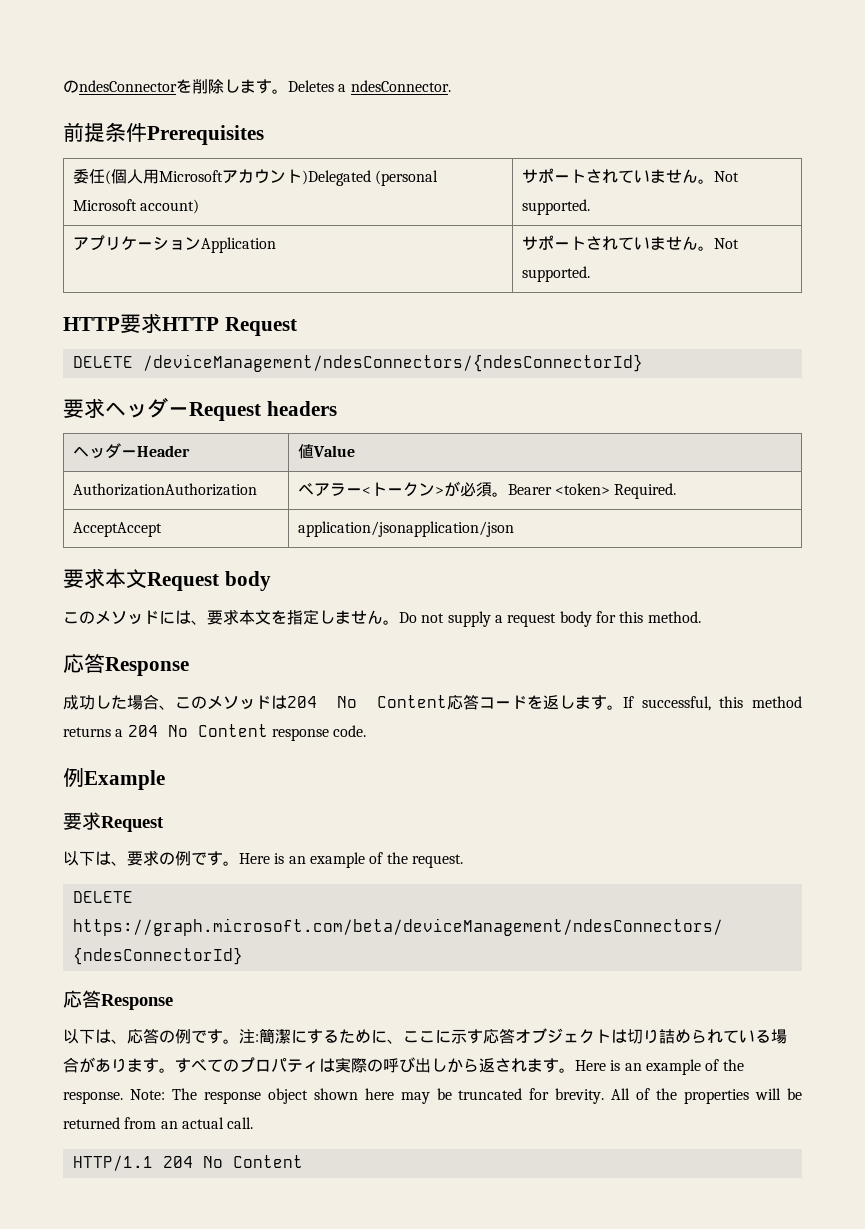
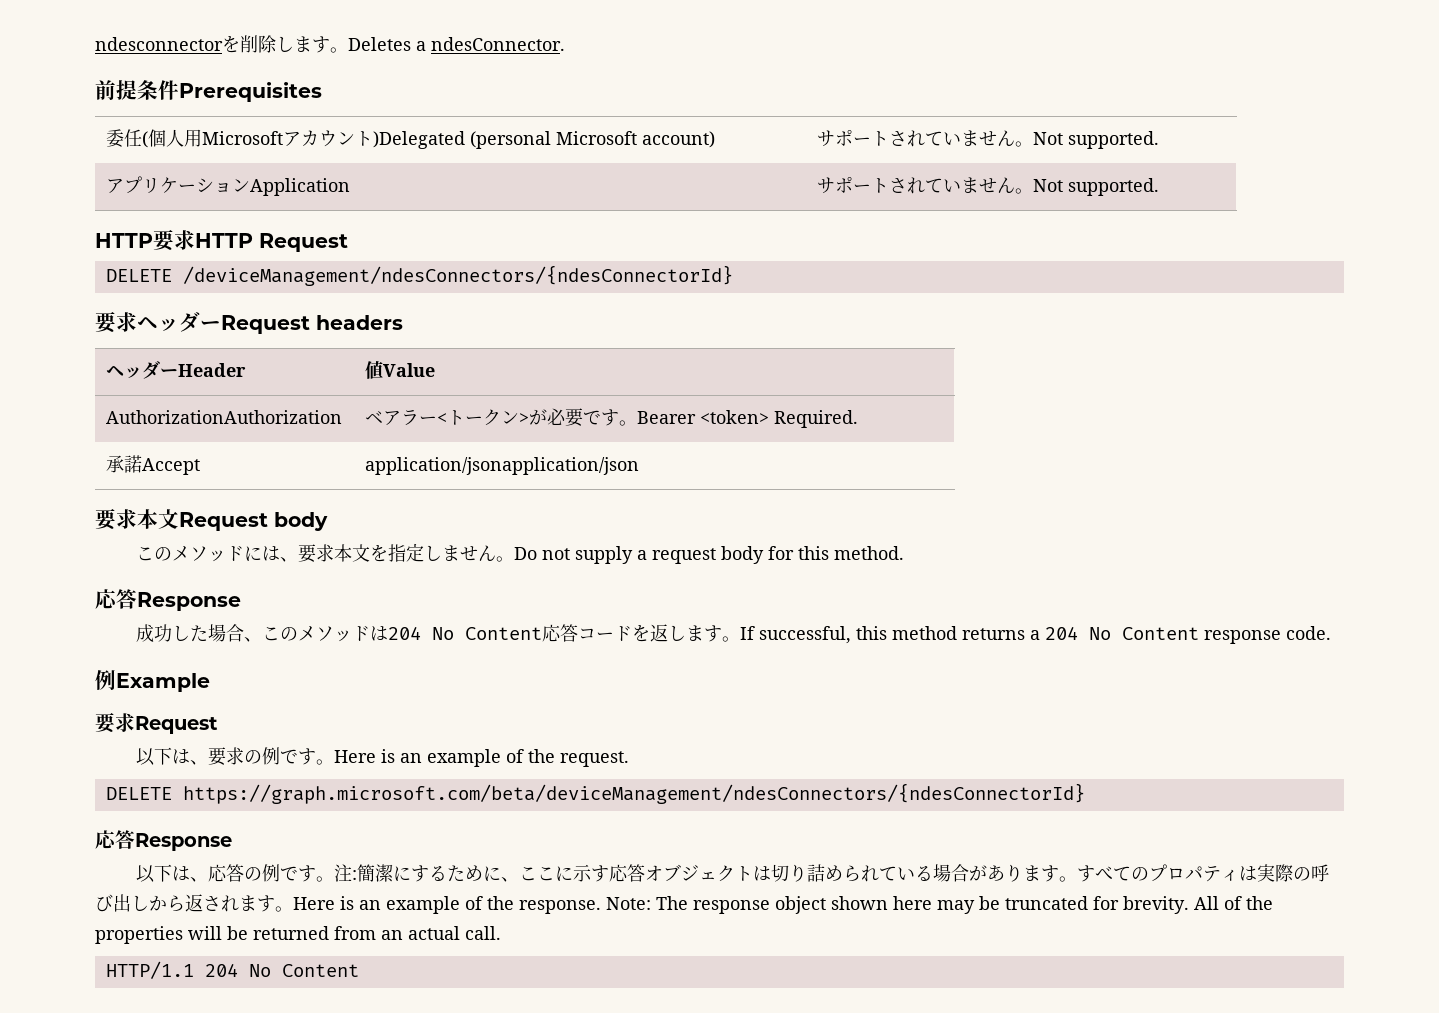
- のndesConnectorを削除します。
+ ndesconnectorを削除します。
- AuthorizationAuthorization | ベアラー<トークン>が必須。Bearer <token> Required.
+ AuthorizationAuthorization | ベアラー<トークン>が必要です。Bearer <token> Required.
- AcceptAccept | application/jsonapplication/json
+ 承諾Accept | application/jsonapplication/json

